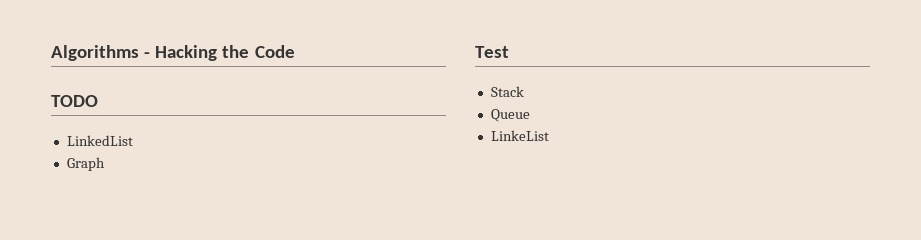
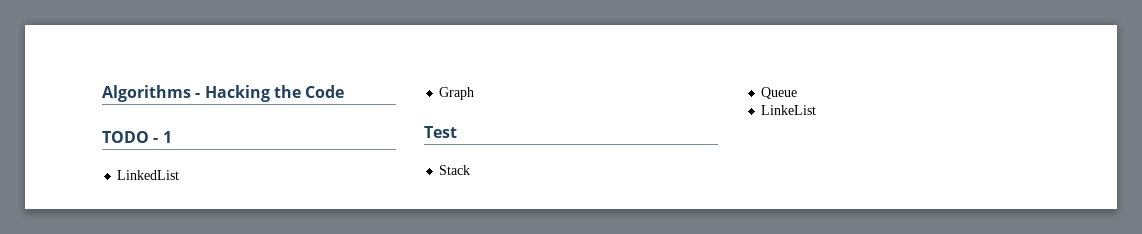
- TODO
+ TODO - 1

